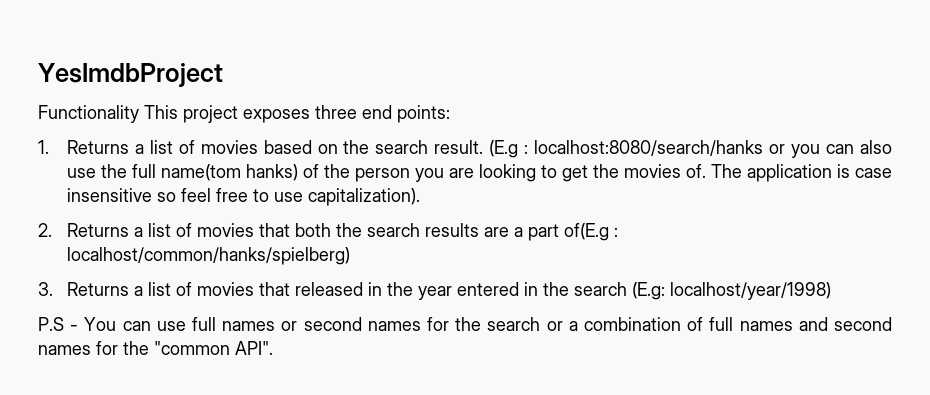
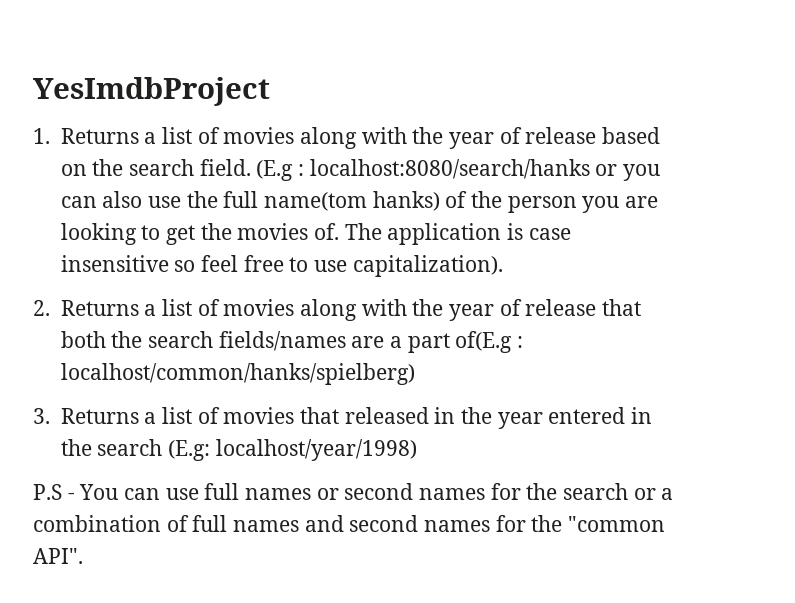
- Functionality This project exposes three end points:
- 1. Returns a list of movies based on the search result.
+ 1. Returns a list of movies along with the year of release based on the search field.
- 2. Returns a list of movies that both the search results are a part of(E.g : localhost/common/hanks/spielberg)
+ 2. Returns a list of movies along with the year of release that both the search fields/names are a part of(E.g : localhost/common/hanks/spielberg)

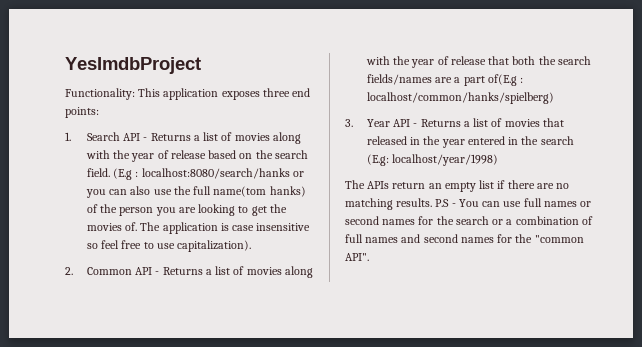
- 1. Returns a list of movies along with the year of release based on the search field.
+ Functionality: This application exposes three end points:
+ 1. Search API - Returns a list of movies along with the year of release based on the search field.
- 2. Returns a list of movies along with the year of release that both the search fields/names are a part of(E.g : localhost/common/hanks/spielberg)
+ 2. Common API - Returns a list of movies along with the year of release that both the search fields/names are a part of(E.g : localhost/common/hanks/spielberg)
- 3. Returns a list of movies that released in the year entered in the search (E.g: localhost/year/1998)
+ 3. Year API - Returns a list of movies that released in the year entered in the search (E.g: localhost/year/1998)
+ The APIs return an empty list if there are no matching results.

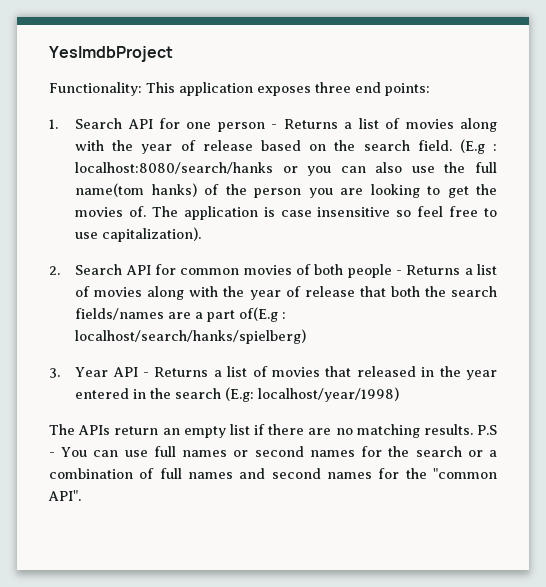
- 1. Search API - Returns a list of movies along with the year of release based on the search field.
+ 1. Search API for one person - Returns a list of movies along with the year of release based on the search field.
- 2. Common API - Returns a list of movies along with the year of release that both the search fields/names are a part of(E.g : localhost/common/hanks/spielberg)
+ 2. Search API for common movies of both people - Returns a list of movies along with the year of release that both the search fields/names are a part of(E.g : localhost/search/hanks/spielberg)

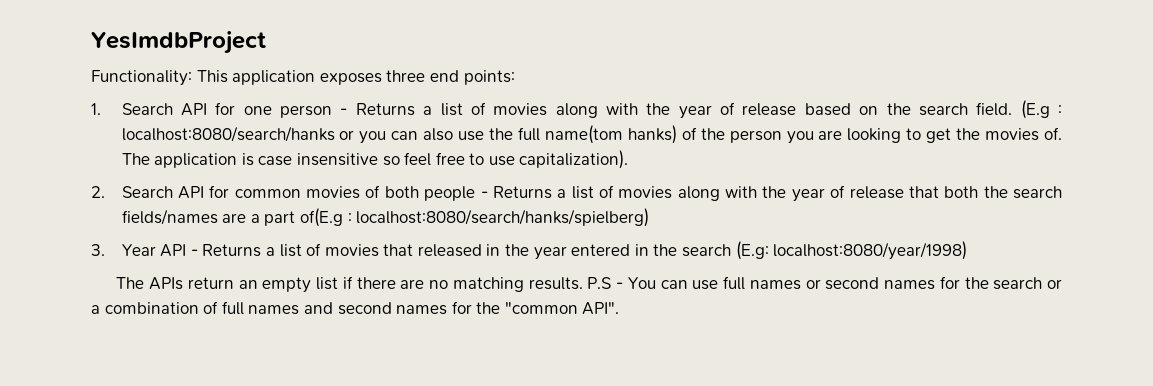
- 2. Search API for common movies of both people - Returns a list of movies along with the year of release that both the search fields/names are a part of(E.g : localhost/search/hanks/spielberg)
+ 2. Search API for common movies of both people - Returns a list of movies along with the year of release that both the search fields/names are a part of(E.g : localhost:8080/search/hanks/spielberg)
- 3. Year API - Returns a list of movies that released in the year entered in the search (E.g: localhost/year/1998)
+ 3. Year API - Returns a list of movies that released in the year entered in the search (E.g: localhost:8080/year/1998)

